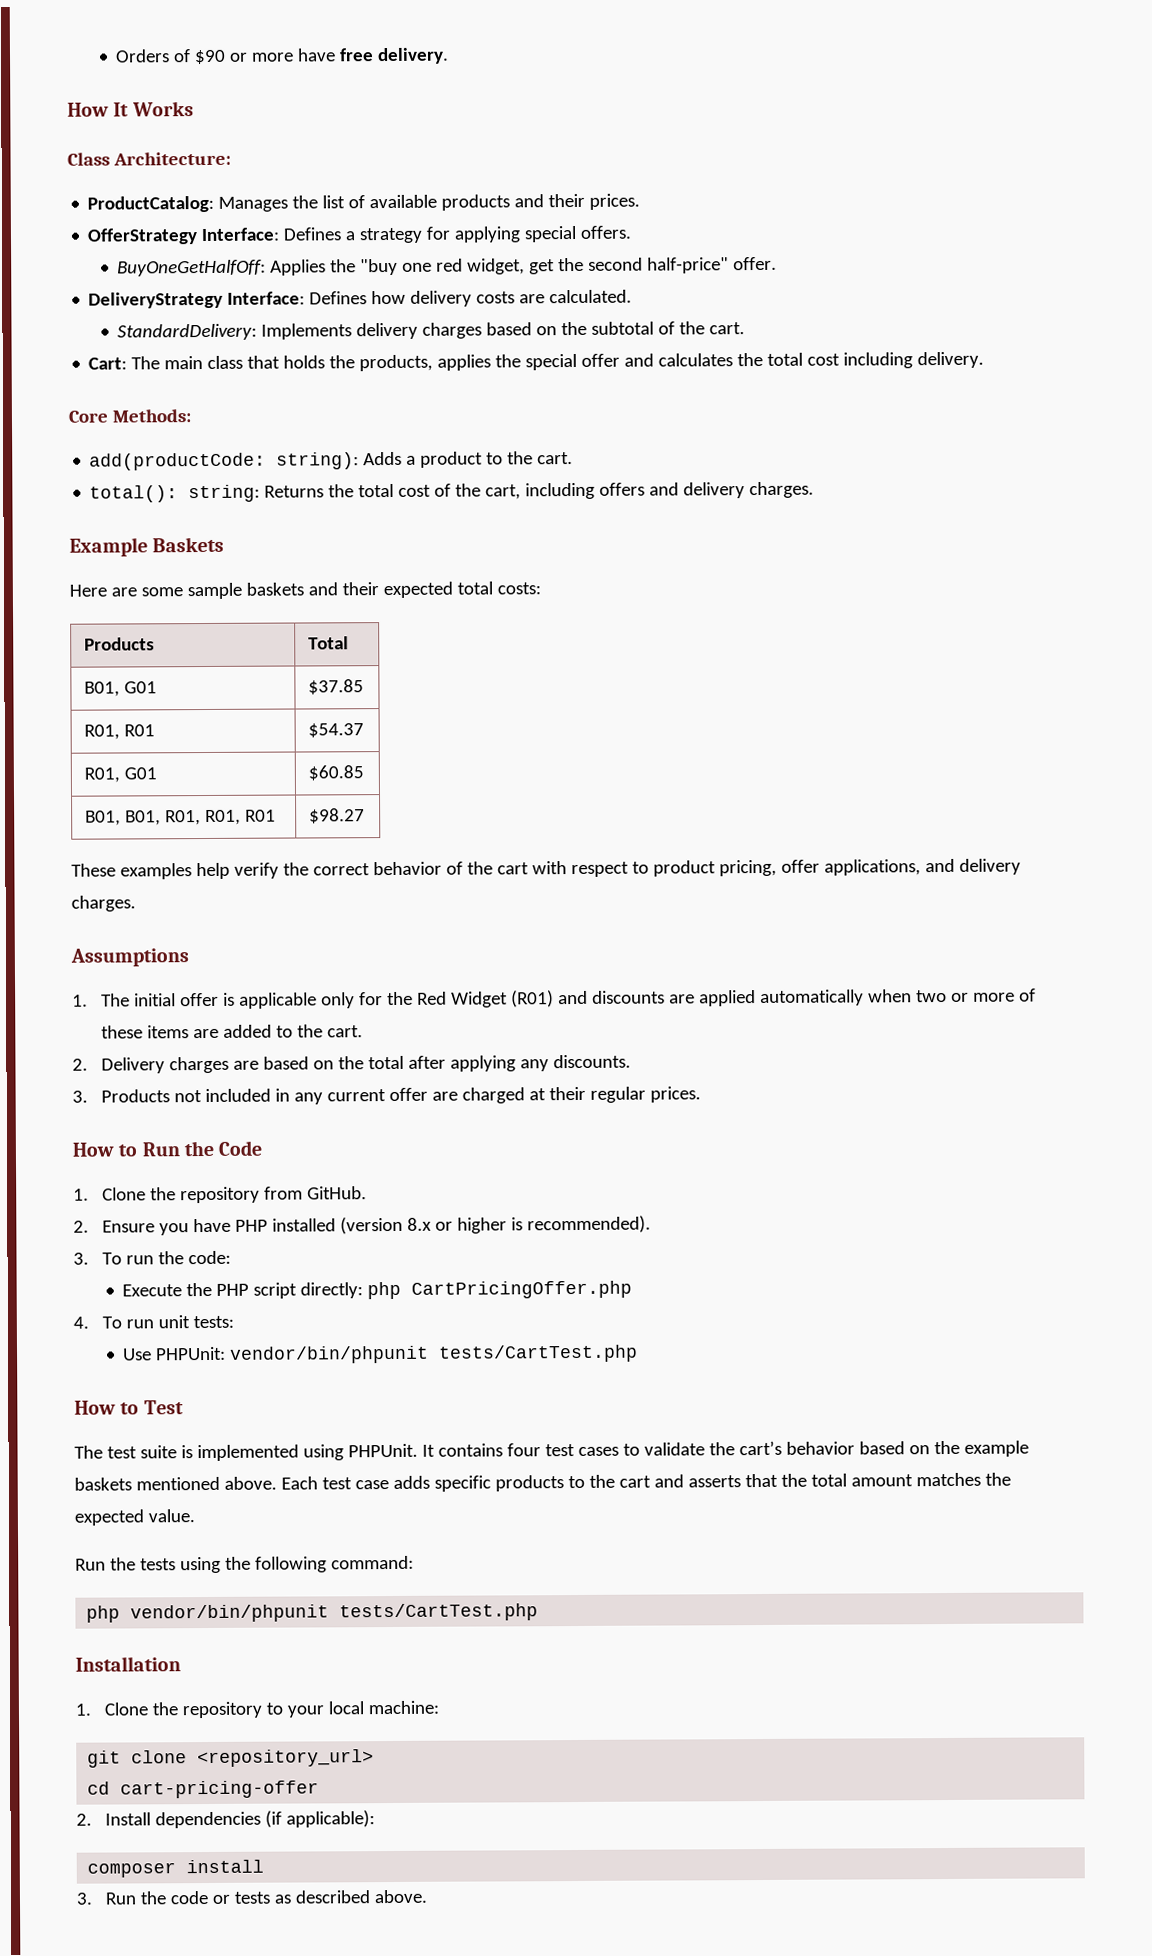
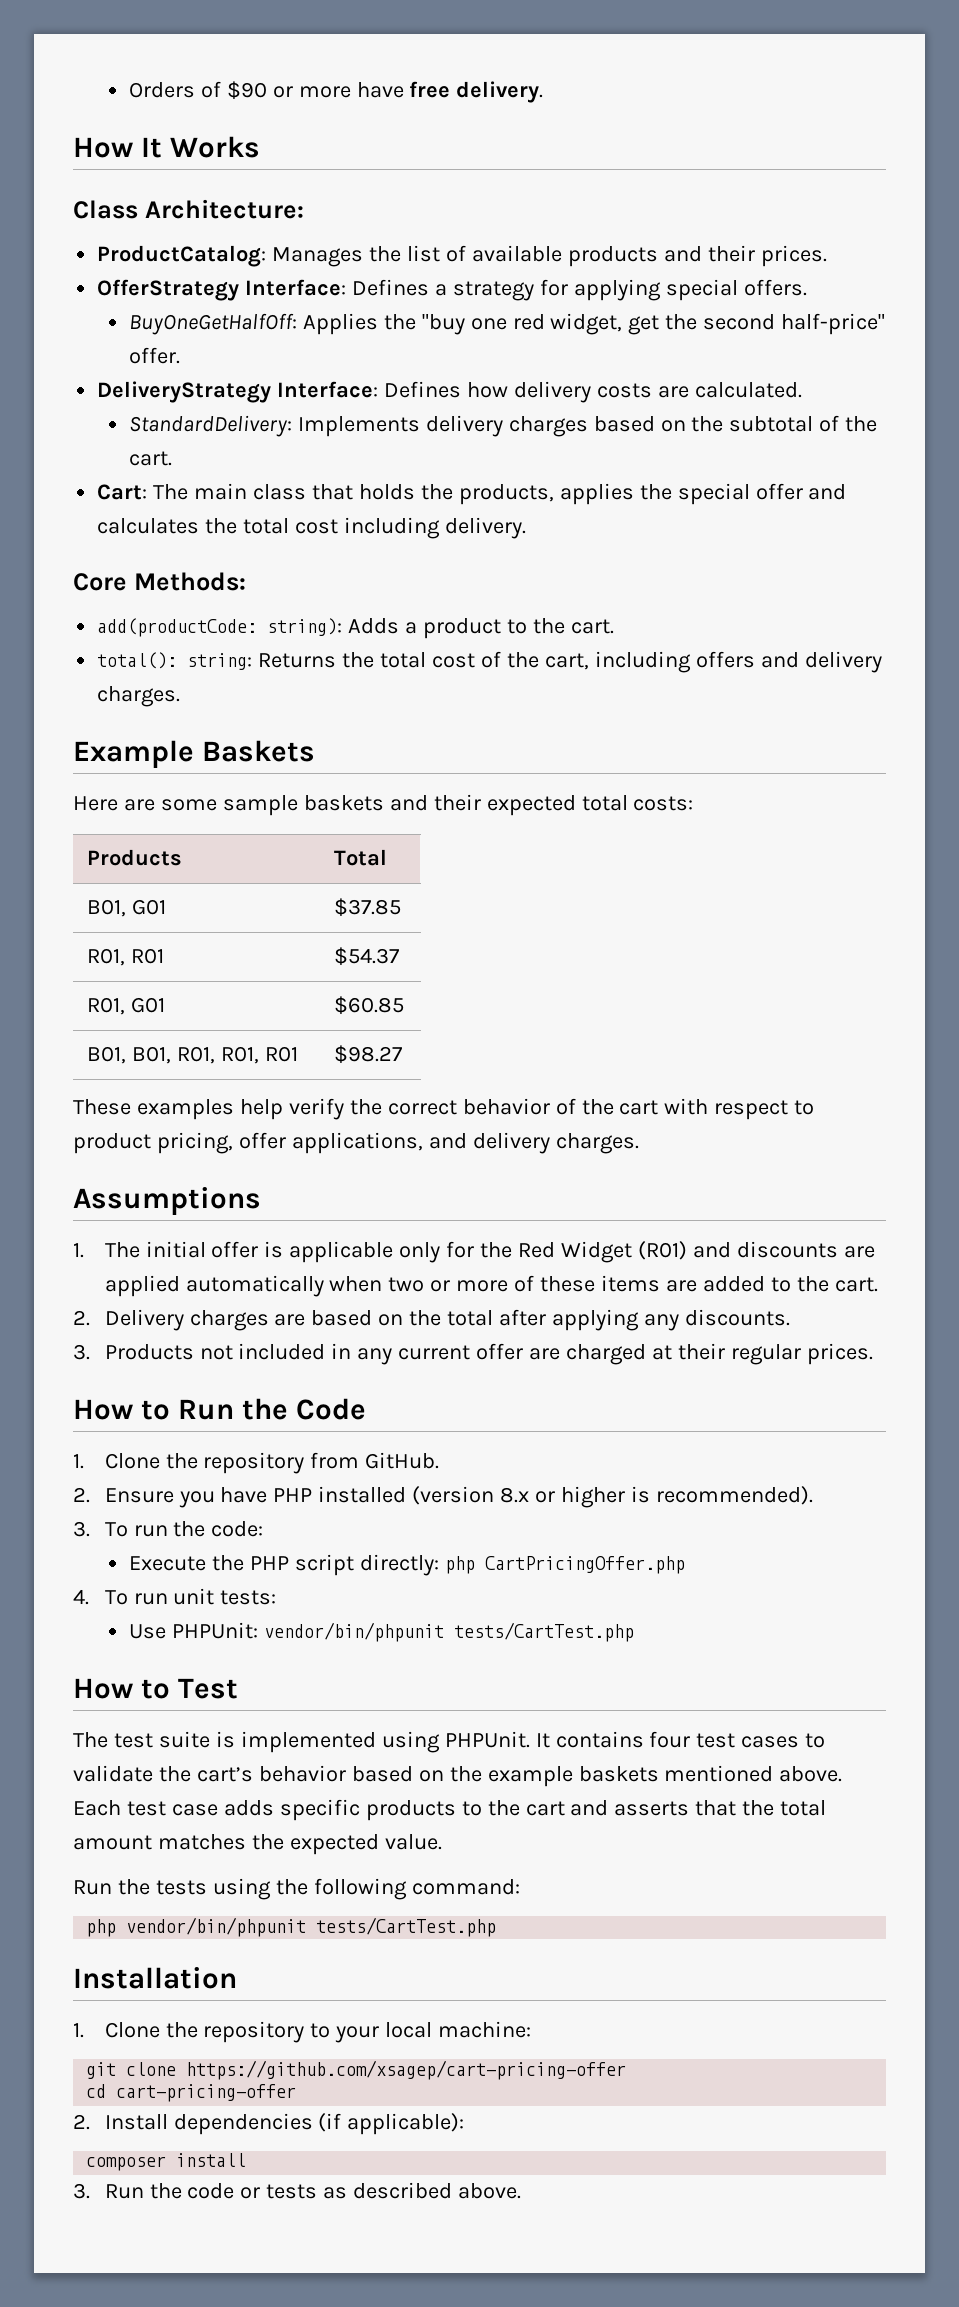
- git clone <repository_url>
+ git clone https://github.com/xsagep/cart-pricing-offer

